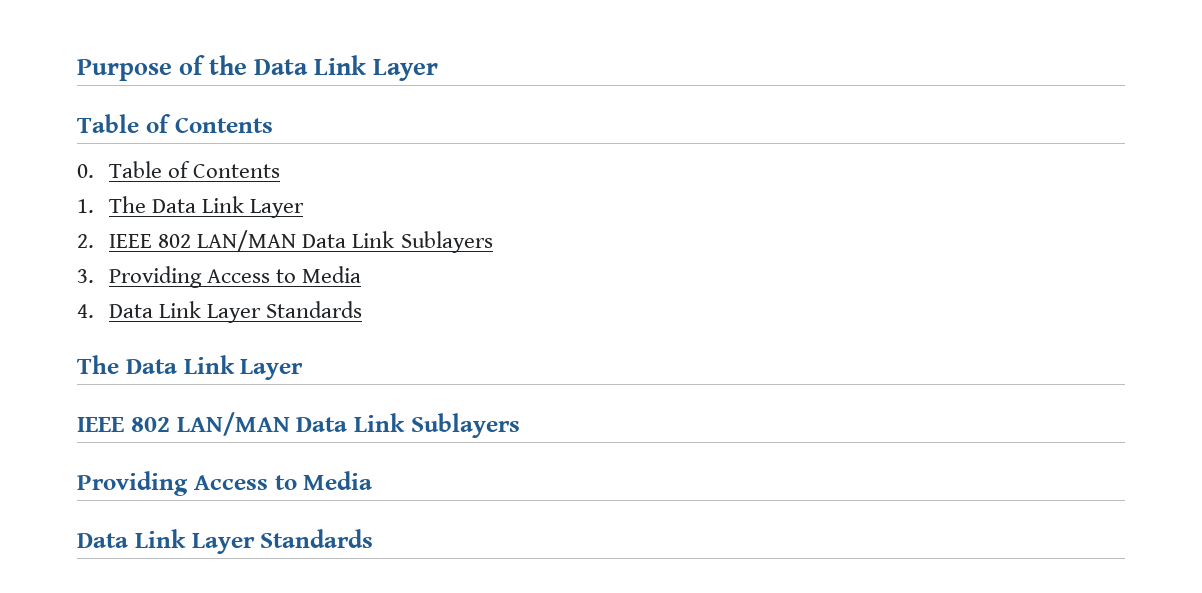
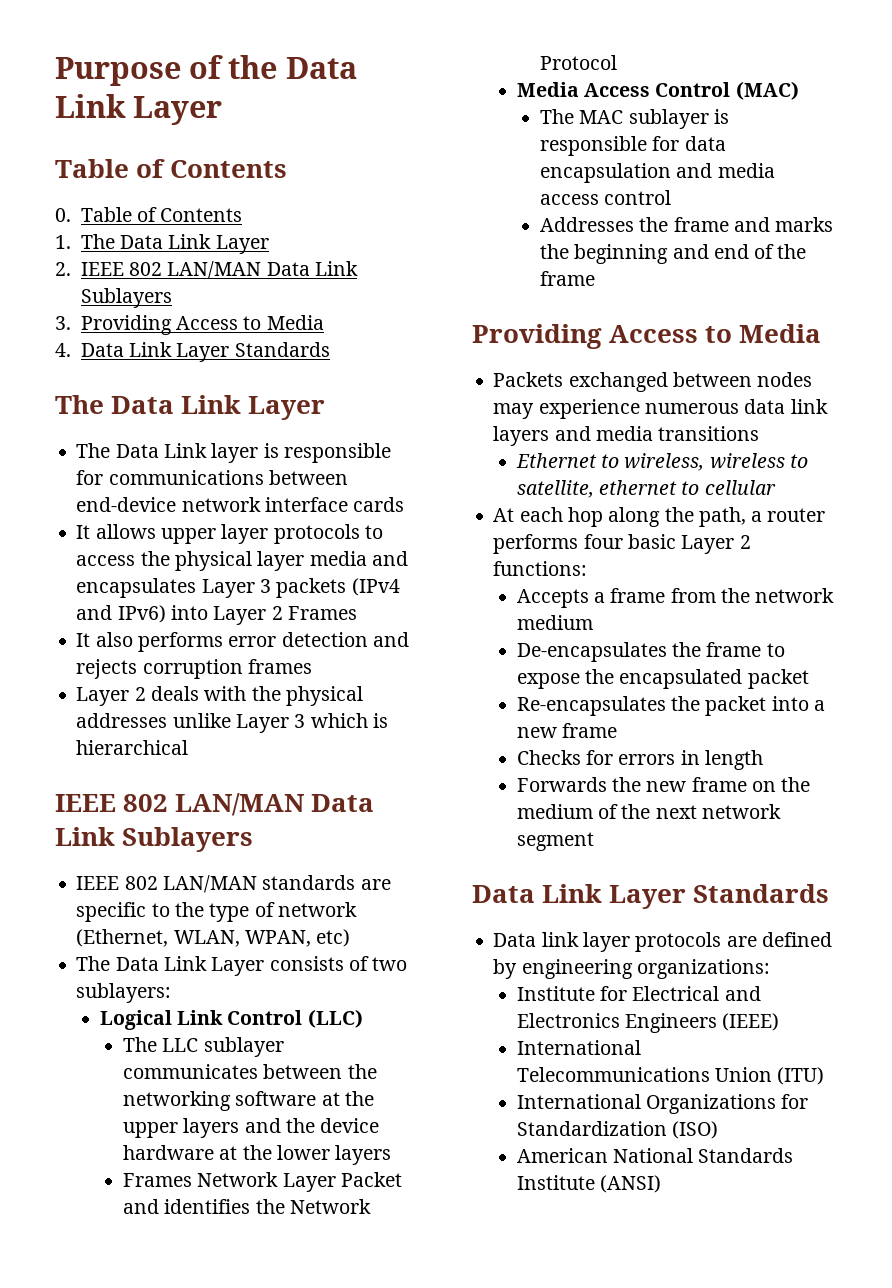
  4. Data Link Layer Standards
  The Data Link Layer
+ The Data Link layer is responsible for communications between end-device network interface cards
+ It allows upper layer protocols to access the physical layer media and encapsulates Layer 3 packets (IPv4 and IPv6) into Layer 2 Frames
+ It also performs error detection and rejects corruption frames
+ Layer 2 deals with the physical addresses unlike Layer 3 which is hierarchical
  IEEE 802 LAN/MAN Data Link Sublayers
+ IEEE 802 LAN/MAN standards are specific to the type of network (Ethernet, WLAN, WPAN, etc)
+ The Data Link Layer consists of two sublayers:
+ Logical Link Control (LLC)
+ The LLC sublayer communicates between the networking software at the upper layers and the device hardware at the lower layers
+ Frames Network Layer Packet and identifies the Network Protocol
+ Media Access Control (MAC)
+ The MAC sublayer is responsible for data encapsulation and media access control
+ Addresses the frame and marks the beginning and end of the frame
  Providing Access to Media
+ Packets exchanged between nodes may experience numerous data link layers and media transitions
+ Ethernet to wireless, wireless to satellite, ethernet to cellular
+ At each hop along the path, a router performs four basic Layer 2 functions:
+ Accepts a frame from the network medium
+ De-encapsulates the frame to expose the encapsulated packet
+ Re-encapsulates the packet into a new frame
+ Checks for errors in length
+ Forwards the new frame on the medium of the next network segment
  Data Link Layer Standards
+ Data link layer protocols are defined by engineering organizations:
+ Institute for Electrical and Electronics Engineers (IEEE)
+ International Telecommunications Union (ITU)
+ International Organizations for Standardization (ISO)
+ American National Standards Institute (ANSI)

